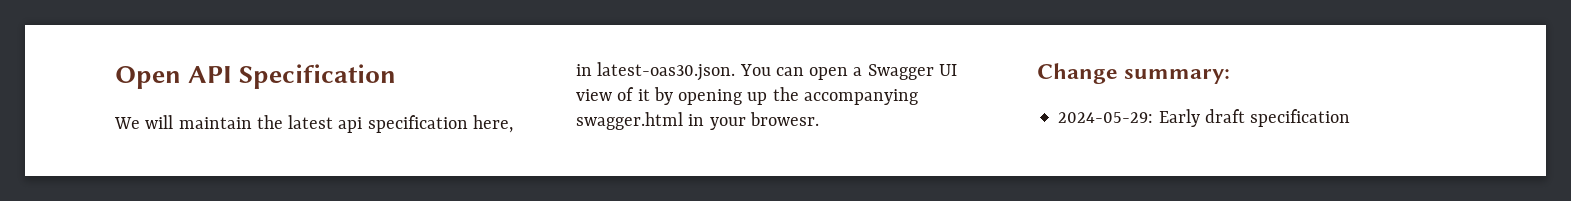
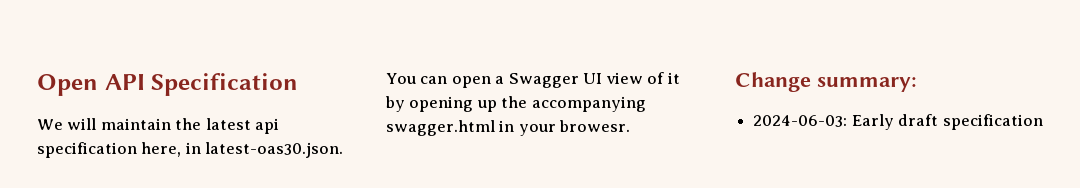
- 2024-05-29: Early draft specification
+ 2024-06-03: Early draft specification

